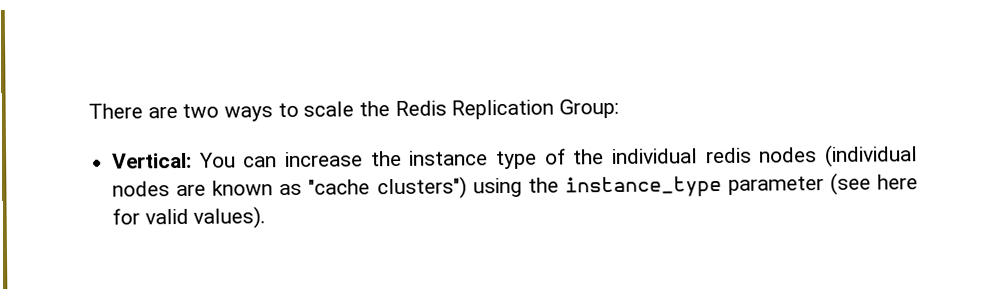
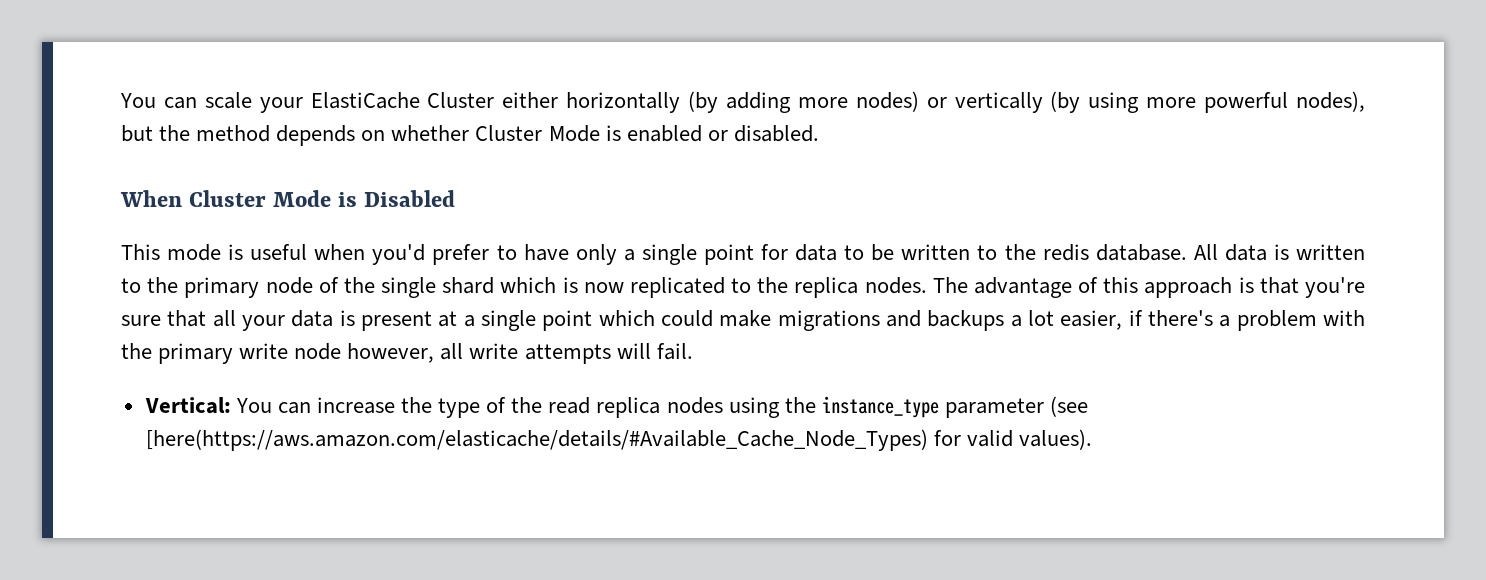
- There are two ways to scale the Redis Replication Group:
+ You can scale your ElastiCache Cluster either horizontally (by adding more nodes) or vertically (by using more powerful nodes), but the method depends on whether Cluster Mode is enabled or disabled.
+ When Cluster Mode is Disabled
+ This mode is useful when you'd prefer to have only a single point for data to be written to the redis database. All data is written to the primary node of the single shard which is now replicated to the replica nodes. The advantage of this approach is that you're sure that all your data is present at a single point which could make migrations and backups a lot easier, if there's a problem with the primary write node however, all write attempts will fail.
- Vertical: You can increase the instance type of the individual redis nodes (individual nodes are known as "cache clusters") using the instance_type parameter (see here for valid values).
+ Vertical: You can increase the type of the read replica nodes using the instance_type parameter (see [here(https://aws.amazon.com/elasticache/details/#Available_Cache_Node_Types) for valid values).

